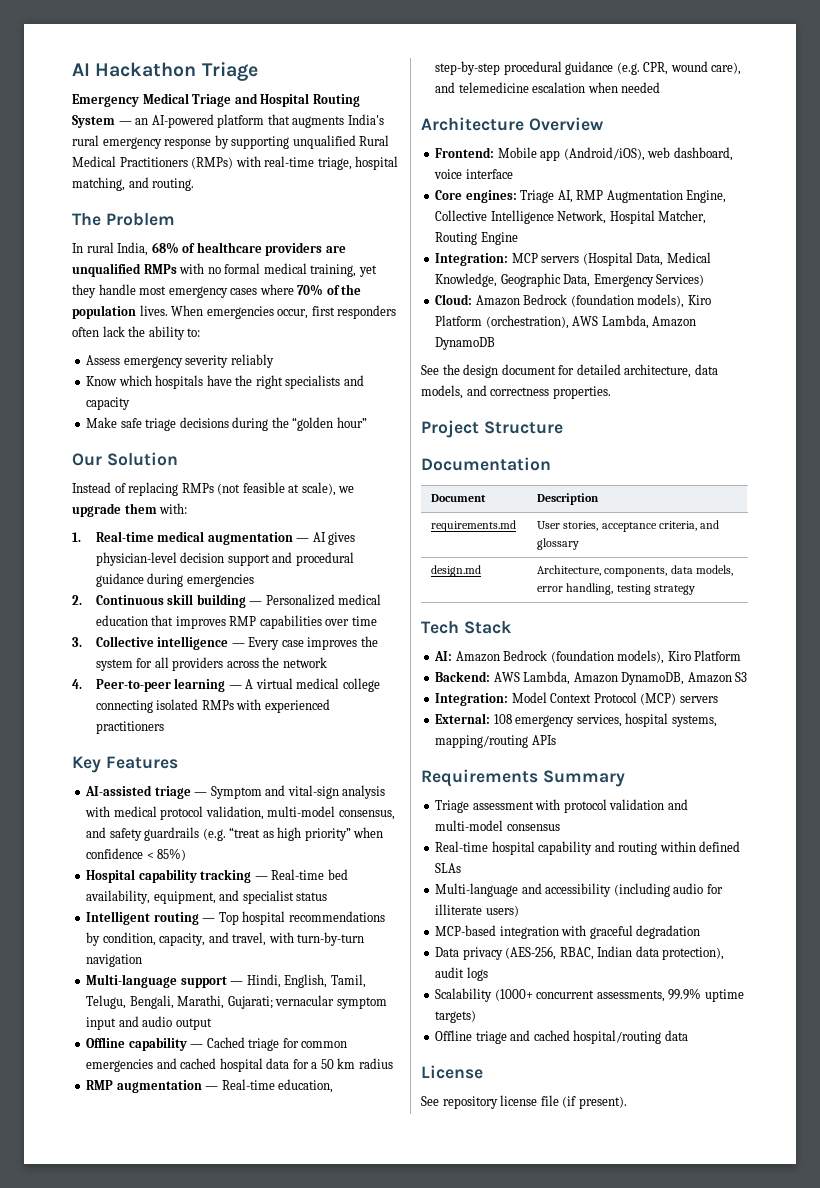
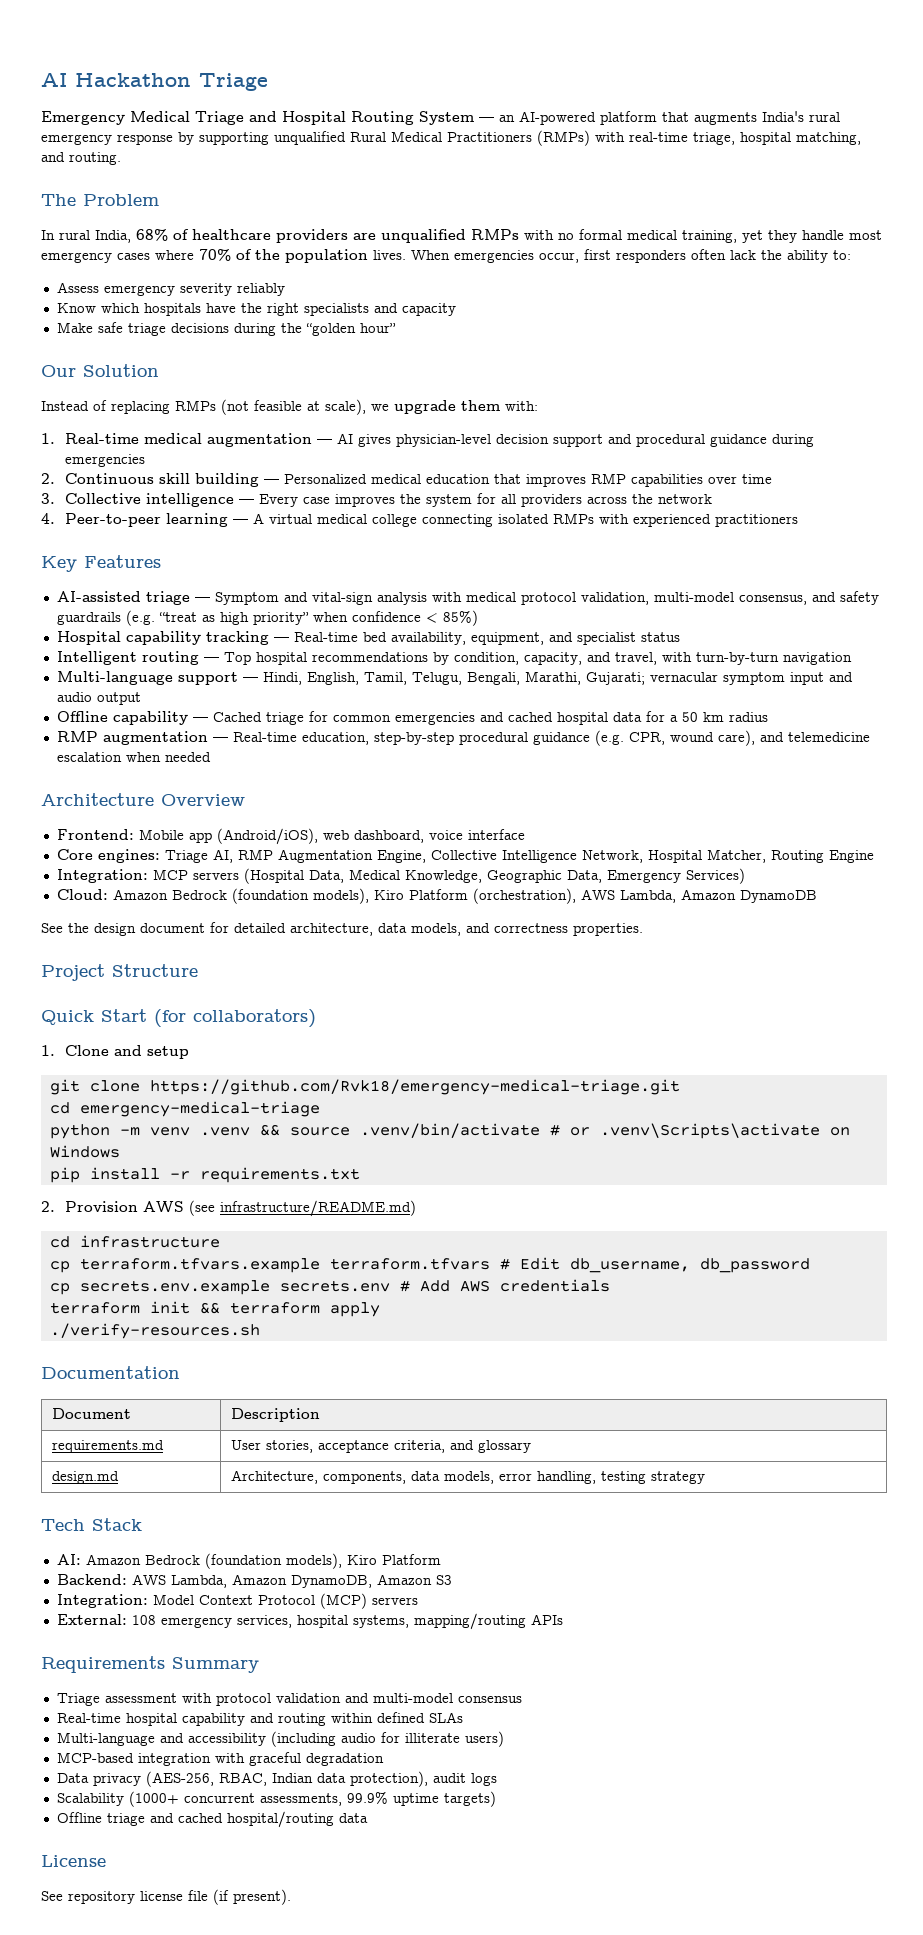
+ Quick Start (for collaborators)
+ 1. Clone and setup
+ git clone https://github.com/Rvk18/emergency-medical-triage.git
+ cd emergency-medical-triage
+ python -m venv .venv && source .venv/bin/activate # or .venv\Scripts\activate on Windows
+ pip install -r requirements.txt
+ 2. Provision AWS (see infrastructure/README.md)
+ cd infrastructure
+ cp terraform.tfvars.example terraform.tfvars # Edit db_username, db_password
+ cp secrets.env.example secrets.env # Add AWS credentials
+ terraform init && terraform apply
+ ./verify-resources.sh

